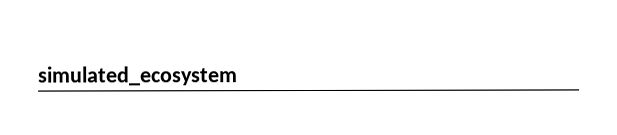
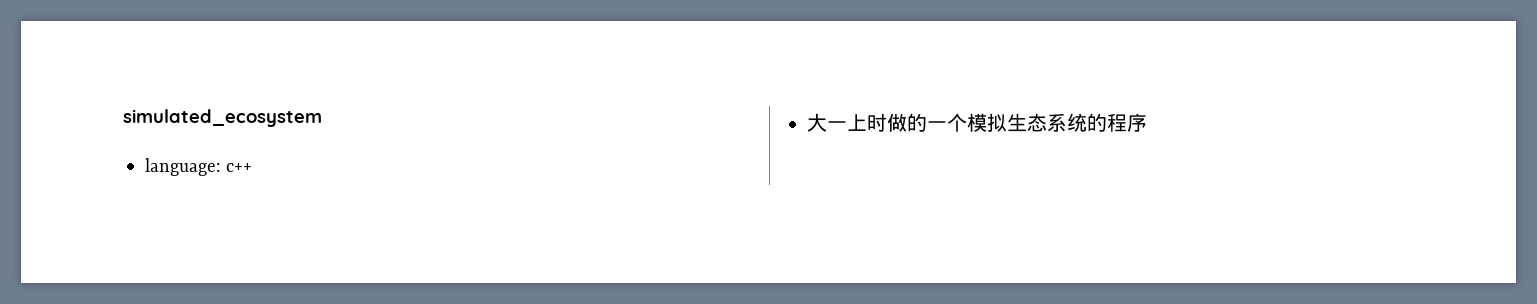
+ language: c++
+ 大一上时做的一个模拟生态系统的程序

